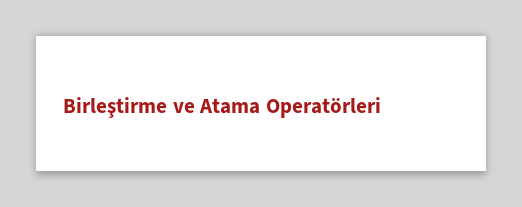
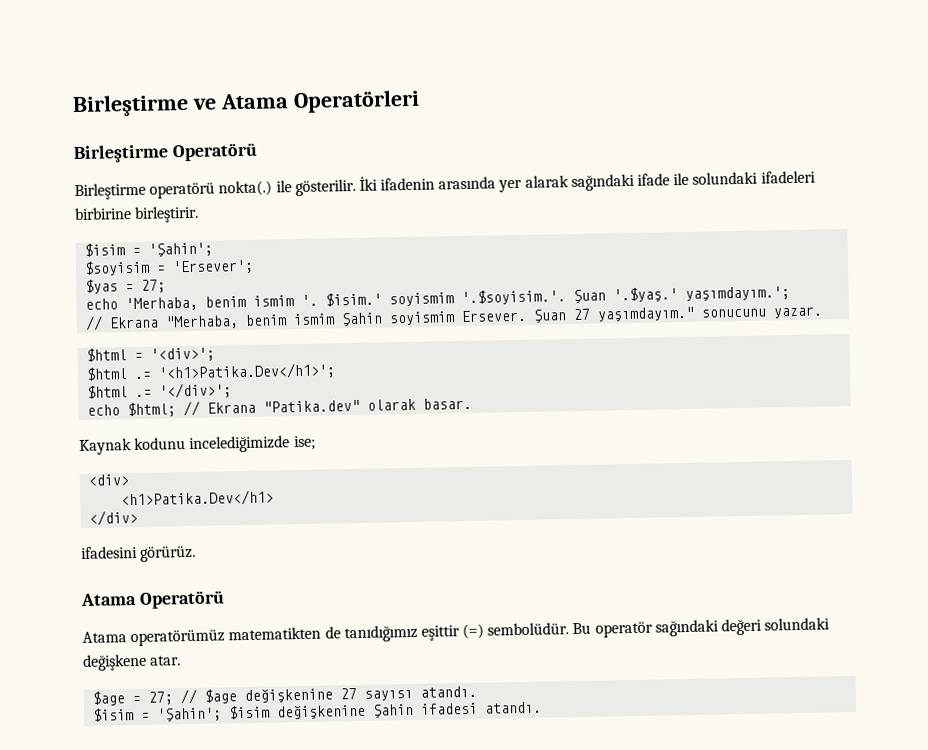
+ Birleştirme Operatörü
+ Birleştirme operatörü nokta(.) ile gösterilir. İki ifadenin arasında yer alarak sağındaki ifade ile solundaki ifadeleri birbirine birleştirir.
+ $isim = 'Şahin';
+ $soyisim = 'Ersever';
+ $yas = 27;
+ echo 'Merhaba, benim ismim '. $isim.' soyismim '.$soyisim.'. Şuan '.$yaş.' yaşımdayım.';
+ // Ekrana "Merhaba, benim ismim Şahin soyismim Ersever. Şuan 27 yaşımdayım." sonucunu yazar.
+ $html = '<div>';
+ $html .= '<h1>Patika.Dev</h1>';
+ $html .= '</div>';
+ echo $html; // Ekrana "Patika.dev" olarak basar.
+ Kaynak kodunu incelediğimizde ise;
+ <div>
+ <h1>Patika.Dev</h1>
+ </div>
+ ifadesini görürüz.
+ Atama Operatörü
+ Atama operatörümüz matematikten de tanıdığımız eşittir (=) sembolüdür. Bu operatör sağındaki değeri solundaki değişkene atar.
+ $age = 27; // $age değişkenine 27 sayısı atandı.
+ $isim = 'Şahin'; $isim değişkenine Şahin ifadesi atandı.

